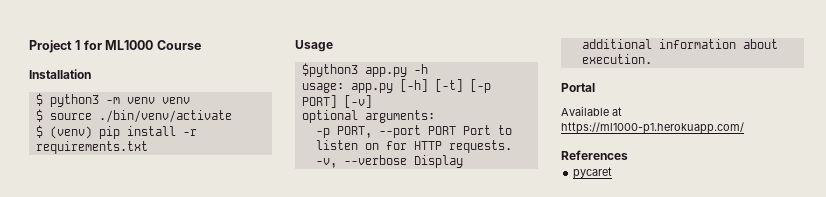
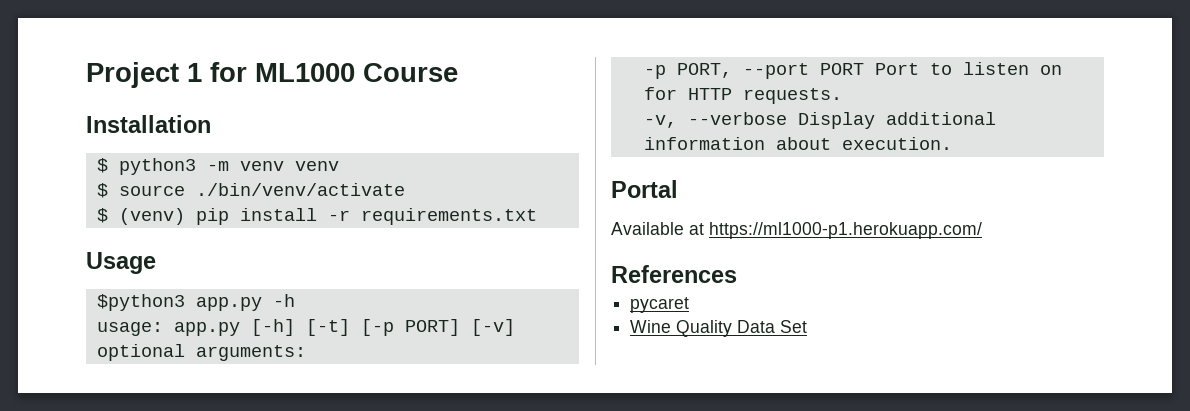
+ Wine Quality Data Set

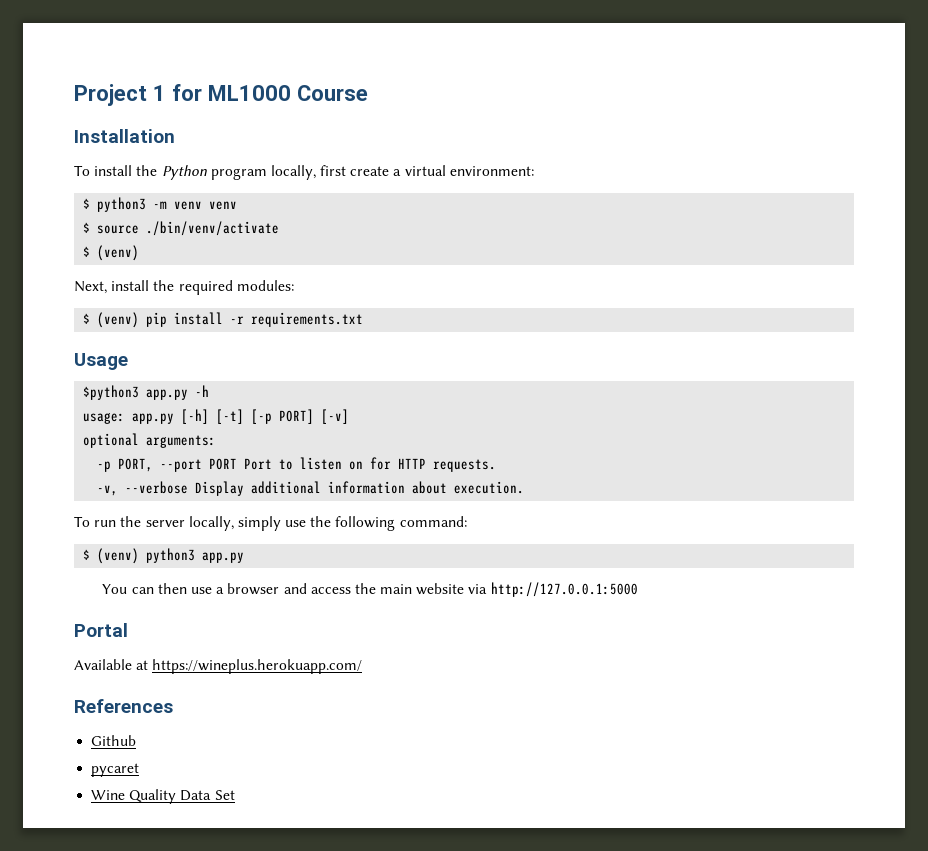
+ To install the Python program locally, first create a virtual environment:
  $ source ./bin/venv/activate
+ $ (venv)
+ Next, install the required modules:
+ To run the server locally, simply use the following command:
+ $ (venv) python3 app.py
+ You can then use a browser and access the main website via http://127.0.0.1:5000
- Available at https://ml1000-p1.herokuapp.com/
+ Available at https://wineplus.herokuapp.com/
+ Github

